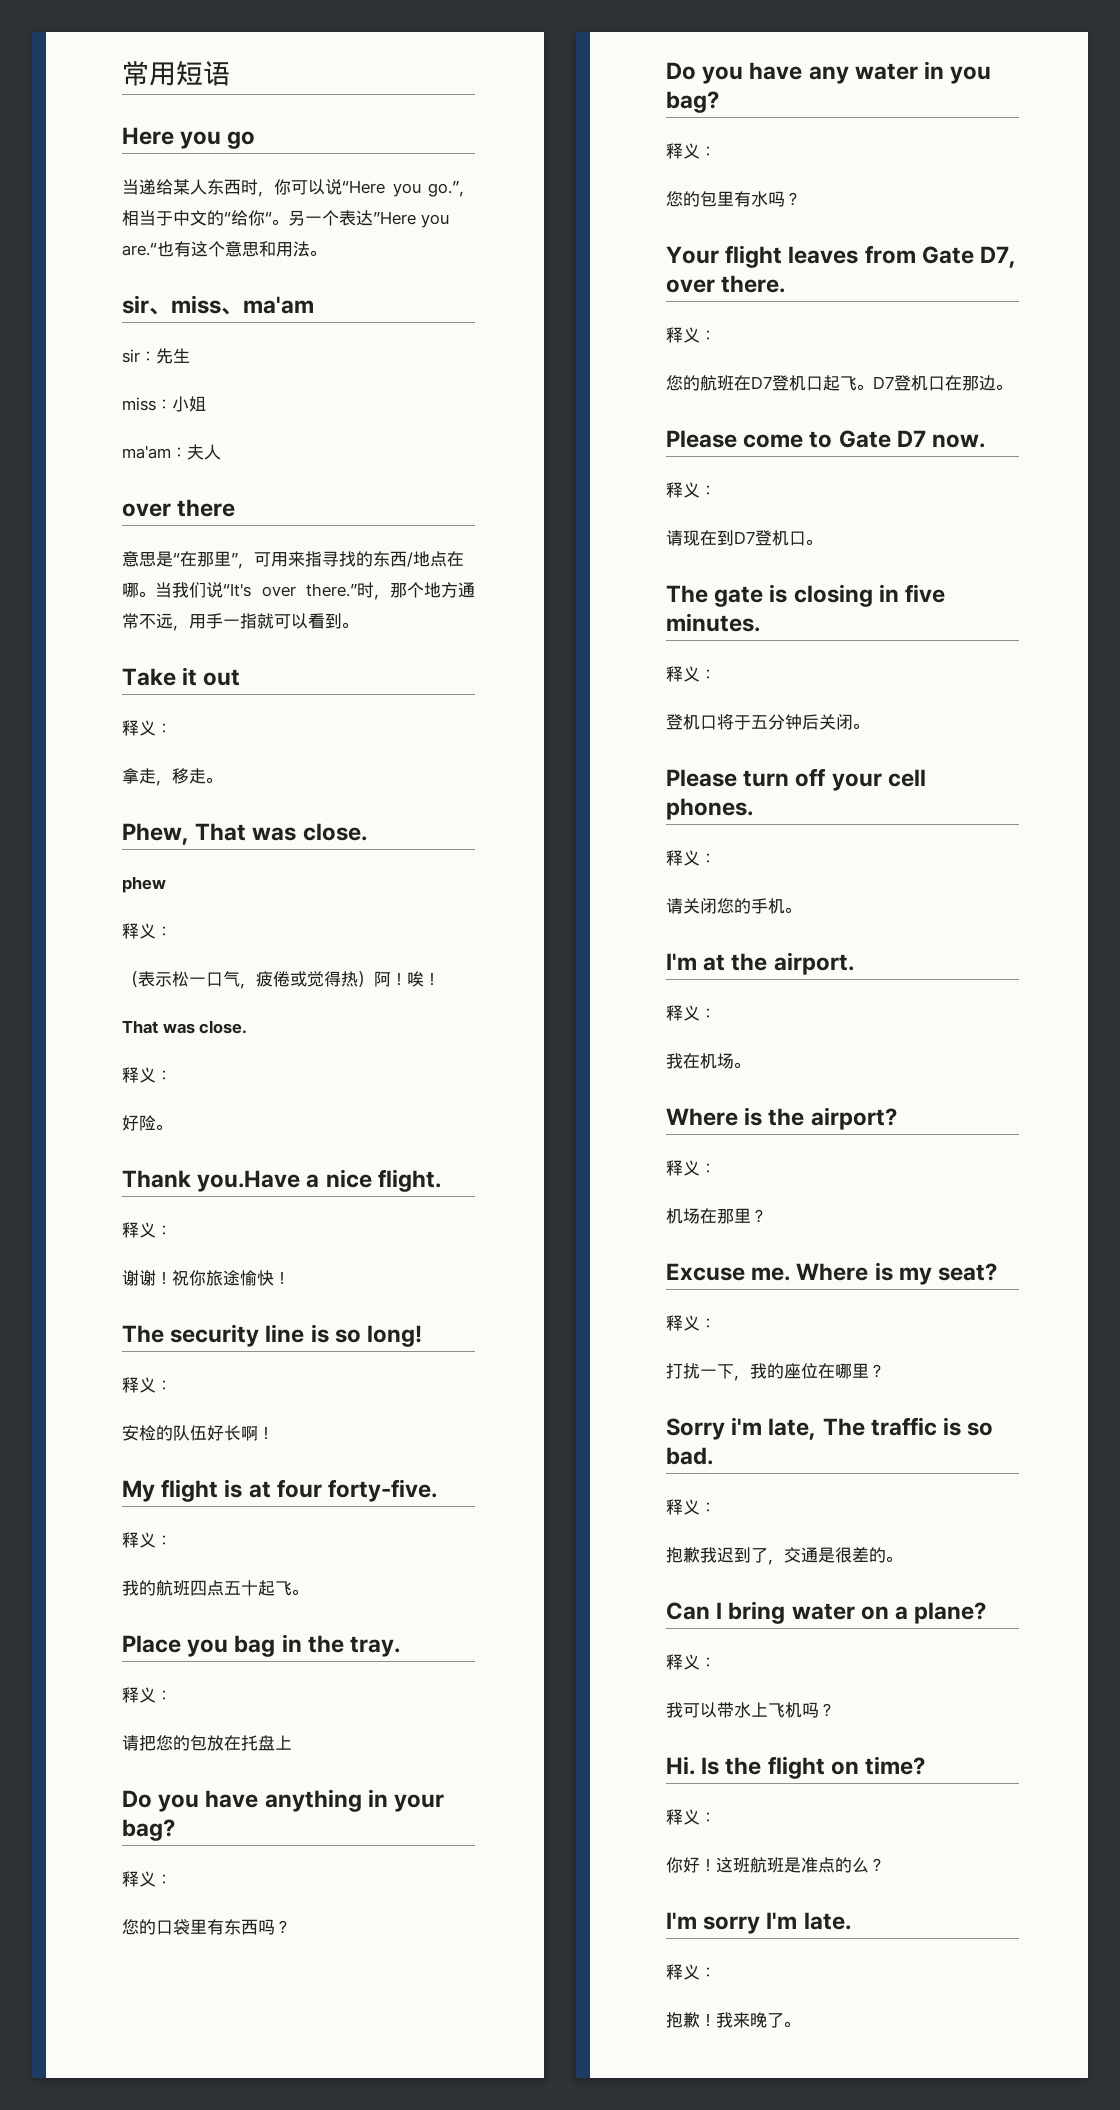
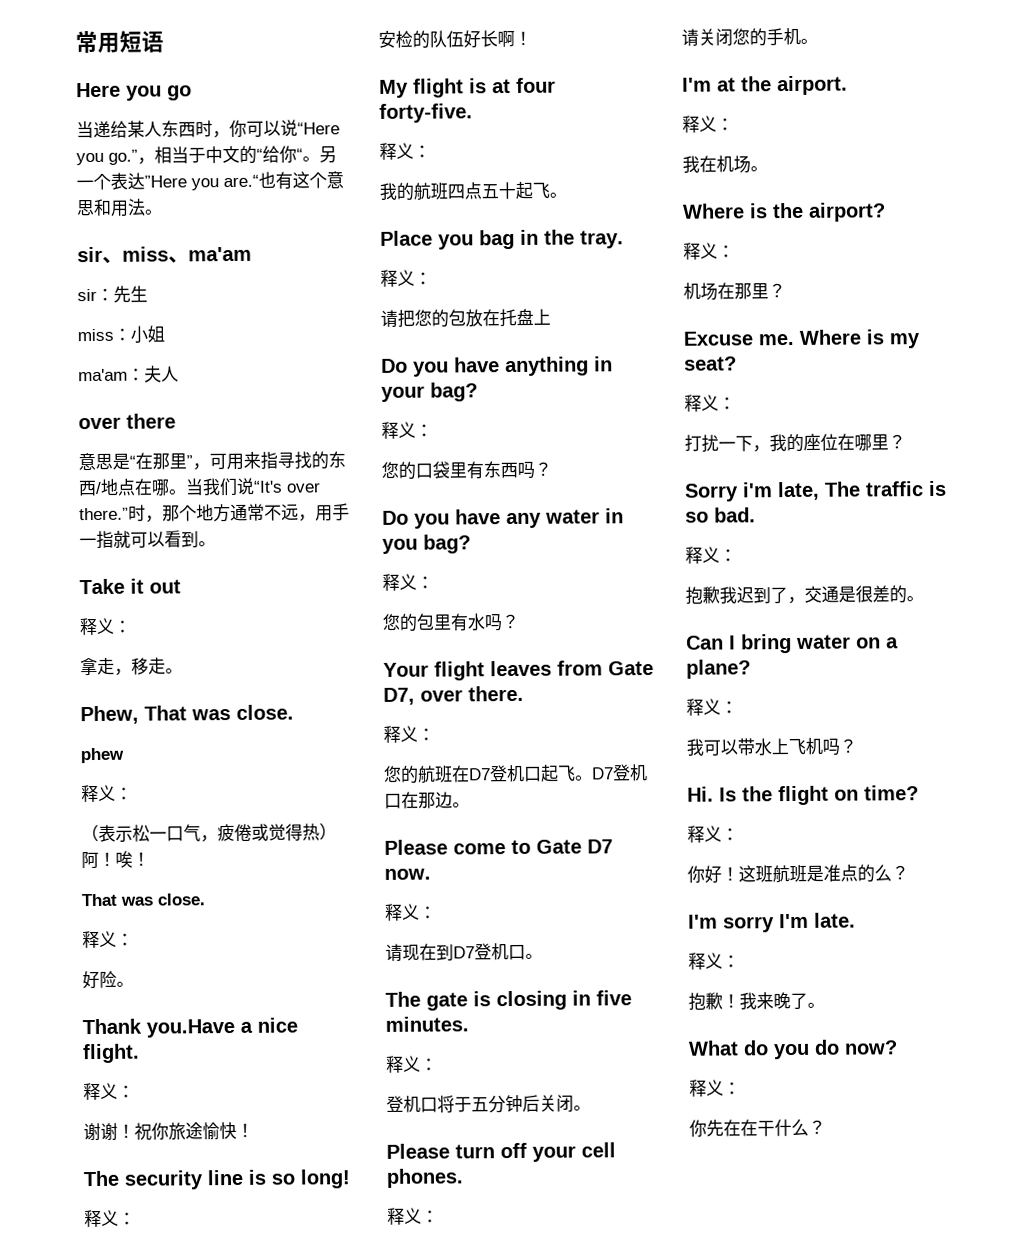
+ What do you do now?
+ 释义：
+ 你先在在干什么？

